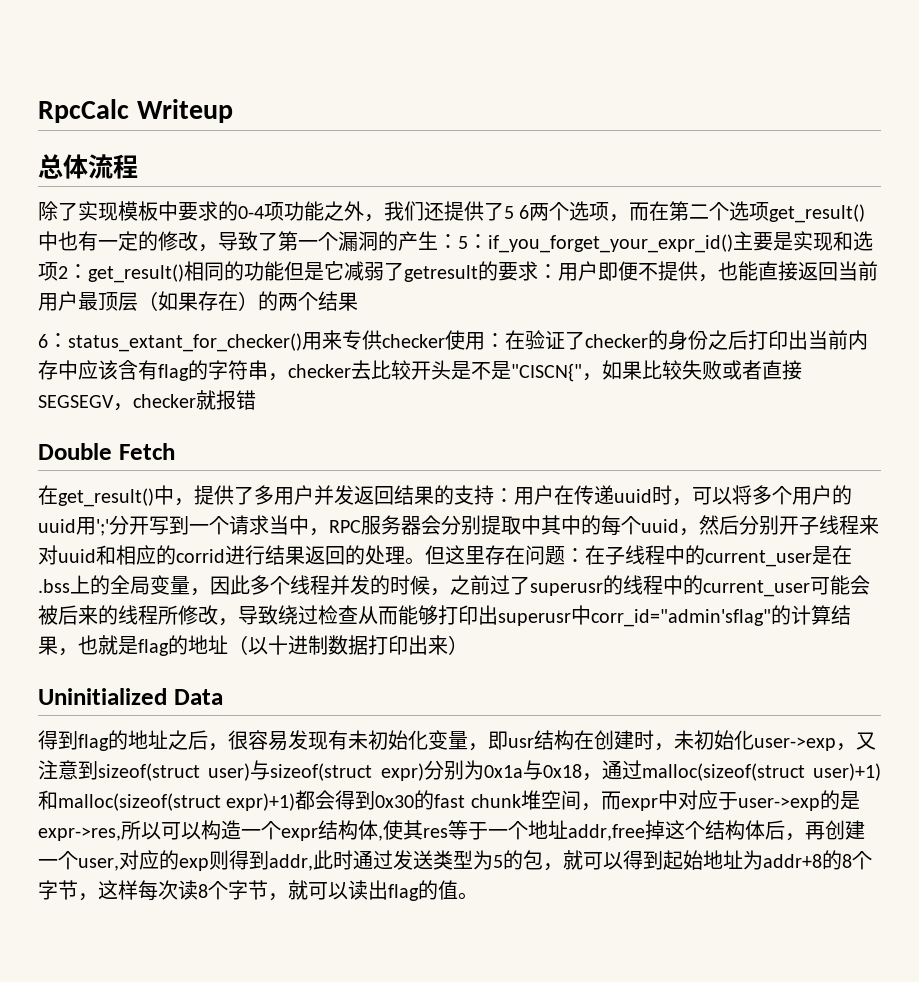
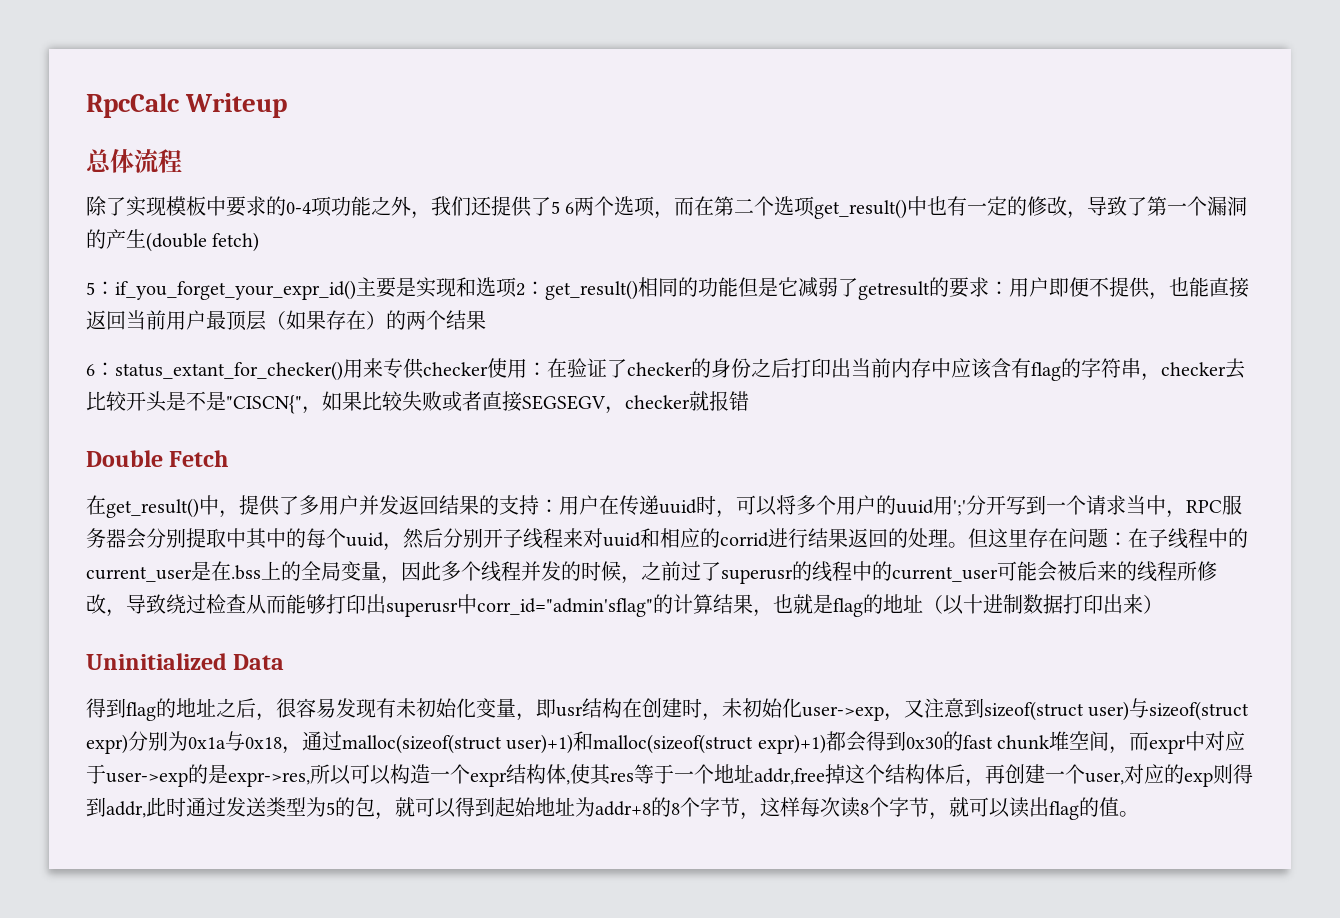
- 除了实现模板中要求的0-4项功能之外，我们还提供了5 6两个选项，而在第二个选项get_result()中也有一定的修改，导致了第一个漏洞的产生：5：
+ 除了实现模板中要求的0-4项功能之外，我们还提供了5 6两个选项，而在第二个选项get_result()中也有一定的修改，导致了第一个漏洞的产生(double fetch)
+ 5：

